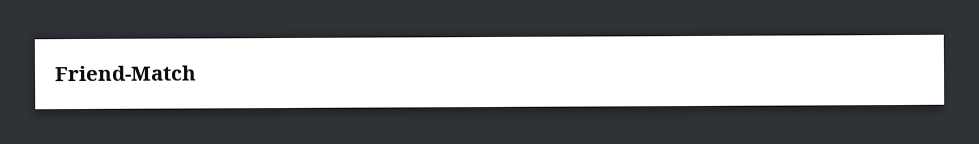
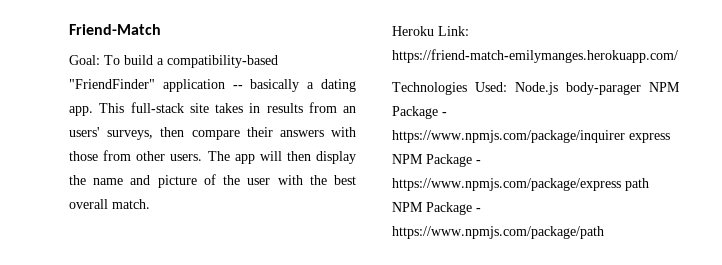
+ Goal: To build a compatibility-based "FriendFinder" application -- basically a dating app. This full-stack site takes in results from an users' surveys, then compare their answers with those from other users. The app will then display the name and picture of the user with the best overall match.
+ Heroku Link: https://friend-match-emilymanges.herokuapp.com/
+ Technologies Used: Node.js body-parager NPM Package - https://www.npmjs.com/package/inquirer express NPM Package - https://www.npmjs.com/package/express path NPM Package - https://www.npmjs.com/package/path

